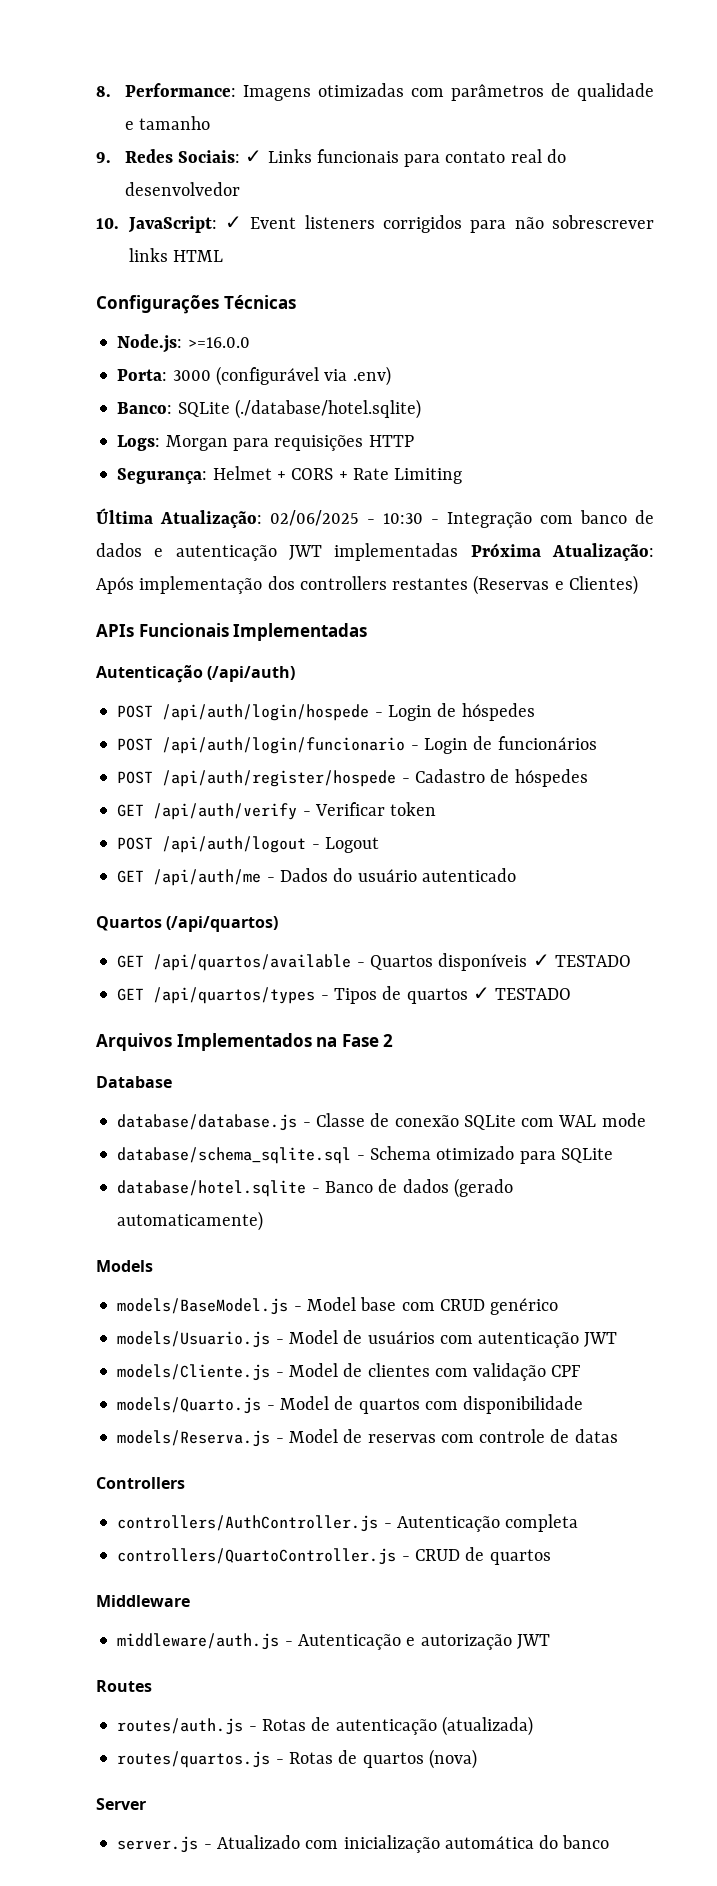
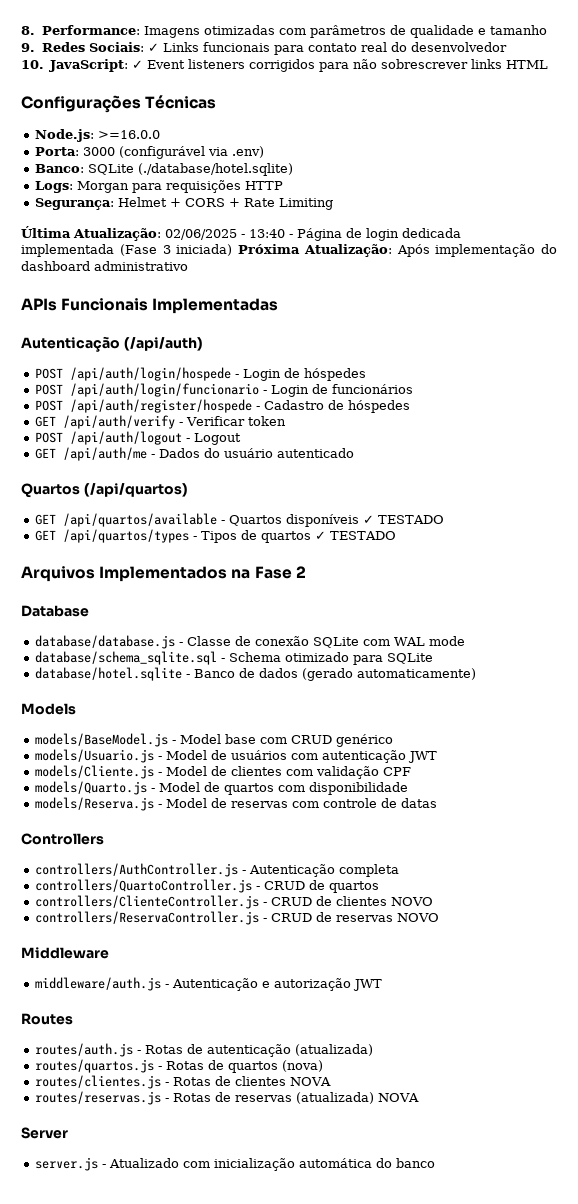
- Última Atualização: 02/06/2025 - 10:30 - Integração com banco de dados e autenticação JWT implementadas Próxima Atualização: Após implementação dos controllers restantes (Reservas e Clientes)
+ Última Atualização: 02/06/2025 - 13:40 - Página de login dedicada implementada (Fase 3 iniciada) Próxima Atualização: Após implementação do dashboard administrativo
+ controllers/ClienteController.js - CRUD de clientes NOVO
+ controllers/ReservaController.js - CRUD de reservas NOVO
+ routes/clientes.js - Rotas de clientes NOVA
+ routes/reservas.js - Rotas de reservas (atualizada) NOVA

